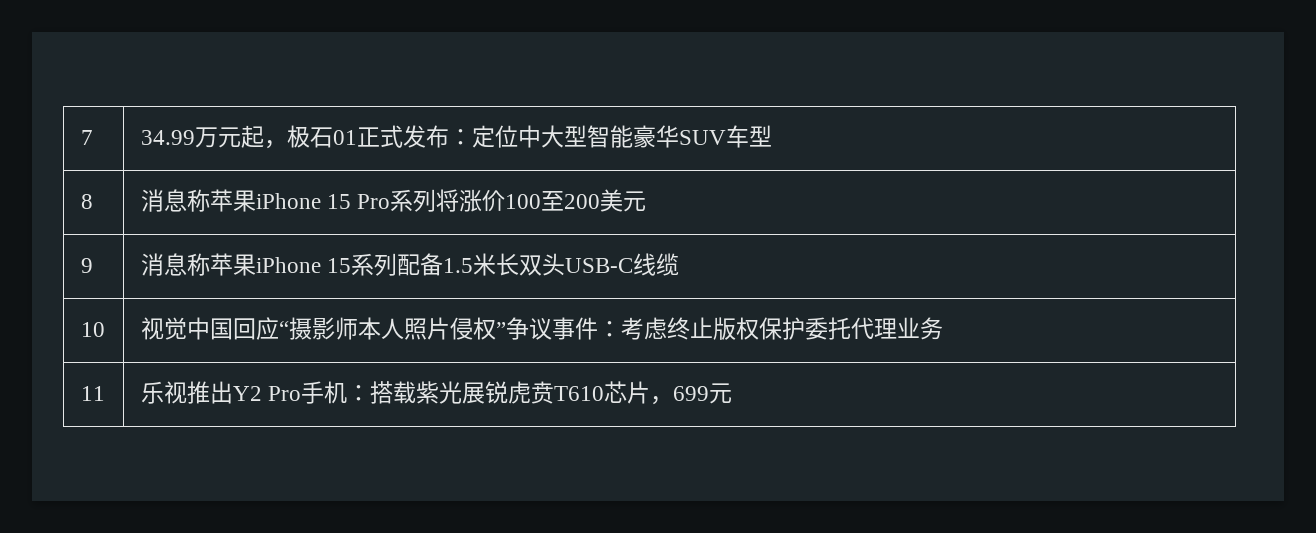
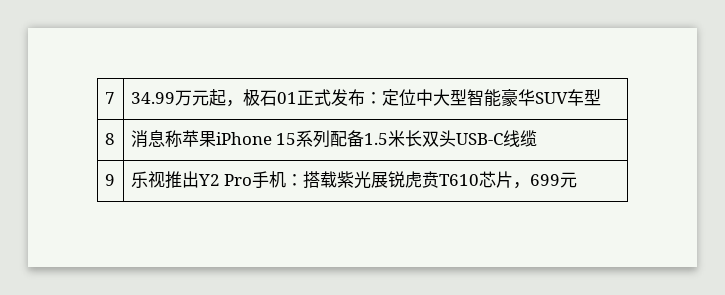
- 8 | 消息称苹果iPhone 15 Pro系列将涨价100至200美元
- 9 | 消息称苹果iPhone 15系列配备1.5米长双头USB-C线缆
+ 8 | 消息称苹果iPhone 15系列配备1.5米长双头USB-C线缆
- 10 | 视觉中国回应“摄影师本人照片侵权”争议事件：考虑终止版权保护委托代理业务
- 11 | 乐视推出Y2 Pro手机：搭载紫光展锐虎贲T610芯片，699元
+ 9 | 乐视推出Y2 Pro手机：搭载紫光展锐虎贲T610芯片，699元

